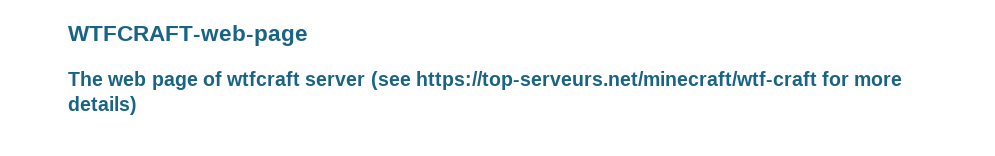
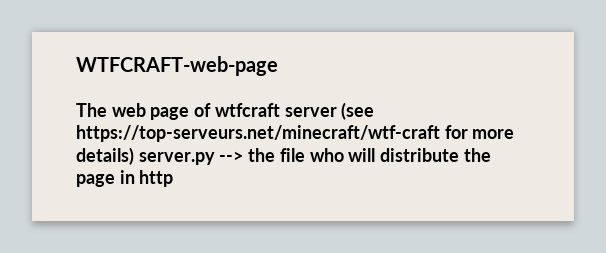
- The web page of wtfcraft server (see https://top-serveurs.net/minecraft/wtf-craft for more details)
+ The web page of wtfcraft server (see https://top-serveurs.net/minecraft/wtf-craft for more details) server.py --> the file who will distribute the page in http

